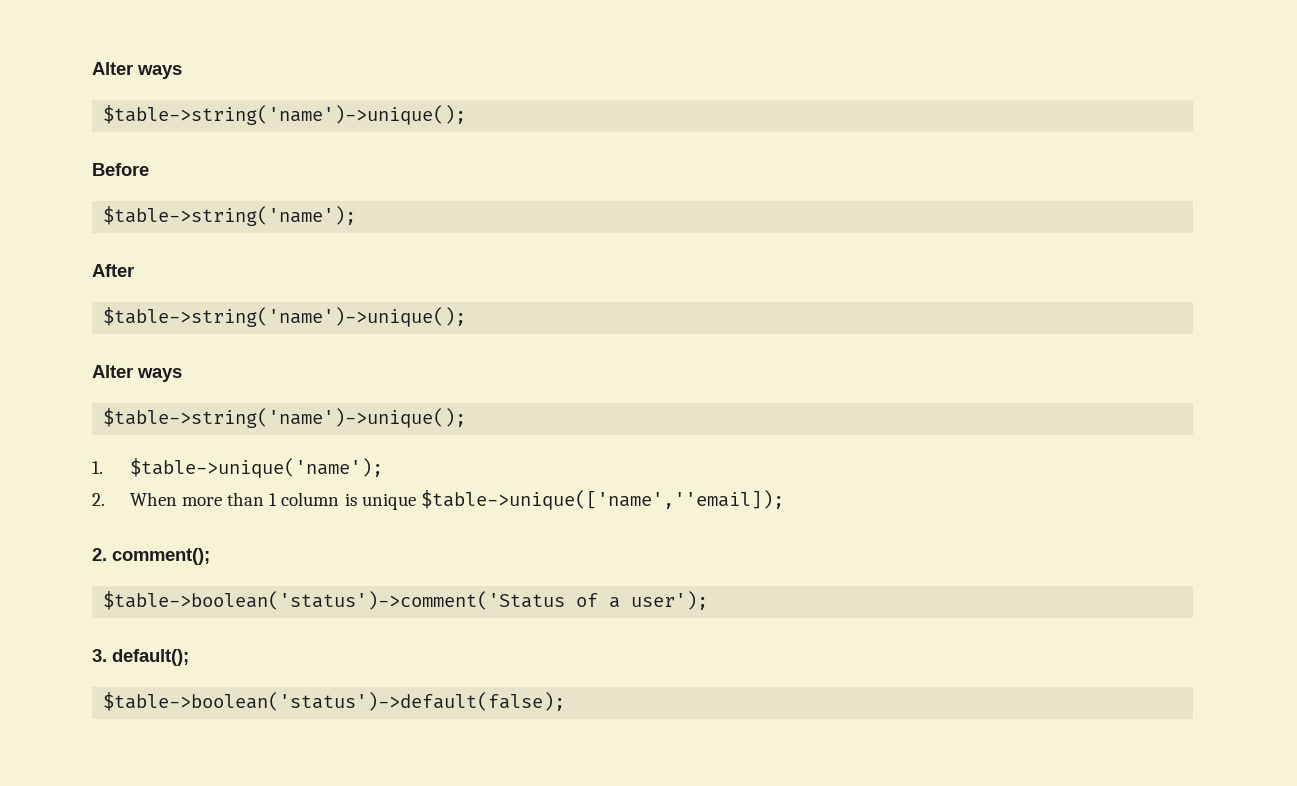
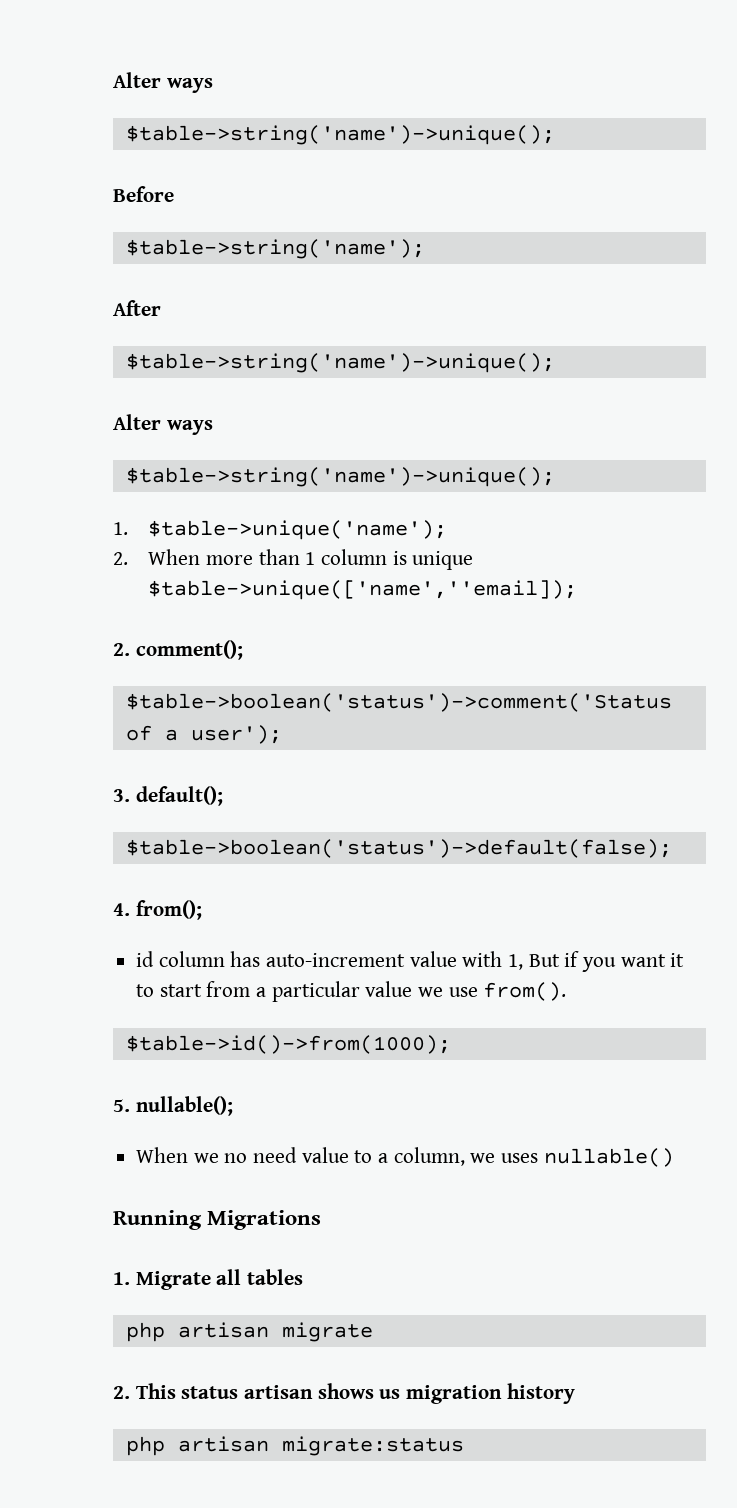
+ 4. from();
+ id column has auto-increment value with 1, But if you want it to start from a particular value we use from().
+ $table->id()->from(1000);
+ 5. nullable();
+ When we no need value to a column, we uses nullable()
+ Running Migrations
+ 1. Migrate all tables
+ php artisan migrate
+ 2. This status artisan shows us migration history
+ php artisan migrate:status

